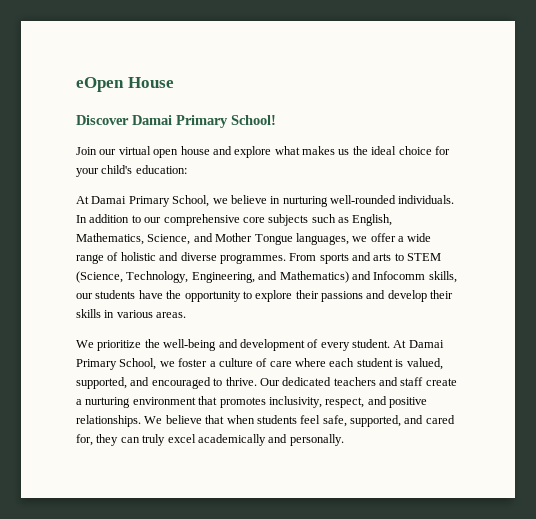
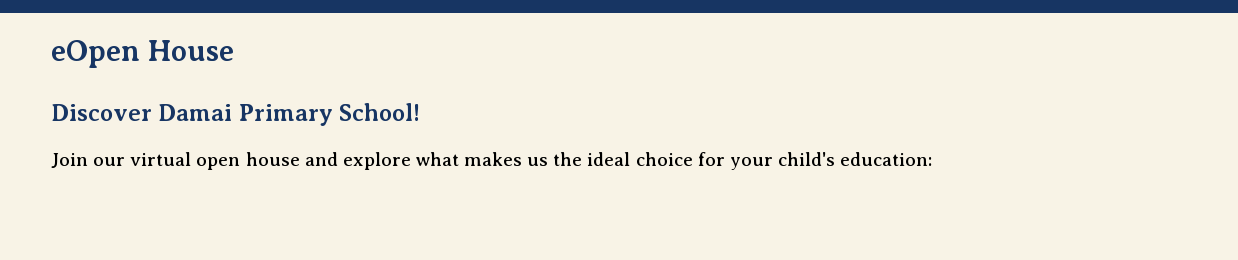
- At Damai Primary School, we believe in nurturing well-rounded individuals. In addition to our comprehensive core subjects such as English, Mathematics, Science, and Mother Tongue languages, we offer a wide range of holistic and diverse programmes. From sports and arts to STEM (Science, Technology, Engineering, and Mathematics) and Infocomm skills, our students have the opportunity to explore their passions and develop their skills in various areas.
- We prioritize the well-being and development of every student. At Damai Primary School, we foster a culture of care where each student is valued, supported, and encouraged to thrive. Our dedicated teachers and staff create a nurturing environment that promotes inclusivity, respect, and positive relationships. We believe that when students feel safe, supported, and cared for, they can truly excel academically and personally.

